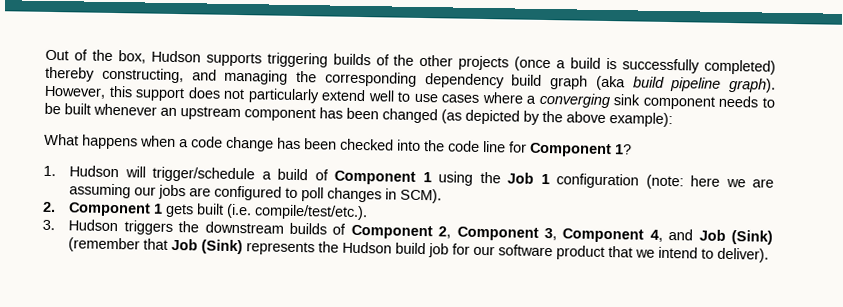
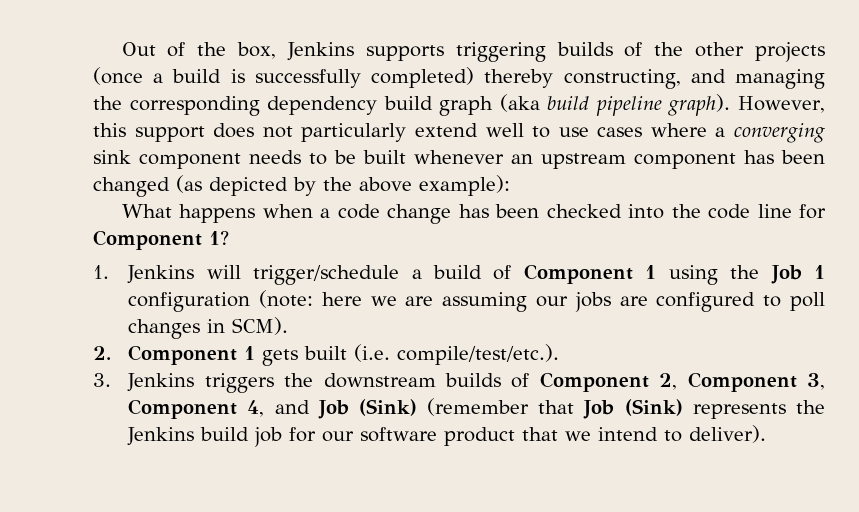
- Out of the box, Hudson supports triggering builds of the other projects (once a build is successfully completed) thereby constructing, and managing the corresponding dependency build graph (aka build pipeline graph).
+ Out of the box, Jenkins supports triggering builds of the other projects (once a build is successfully completed) thereby constructing, and managing the corresponding dependency build graph (aka build pipeline graph).
- 1. Hudson will trigger/schedule a build of Component 1 using the Job 1 configuration (note: here we are assuming our jobs are configured to poll changes in SCM).
+ 1. Jenkins will trigger/schedule a build of Component 1 using the Job 1 configuration (note: here we are assuming our jobs are configured to poll changes in SCM).
- 3. Hudson triggers the downstream builds of Component 2, Component 3, Component 4, and Job (Sink) (remember that Job (Sink) represents the Hudson build job for our software product that we intend to deliver).
+ 3. Jenkins triggers the downstream builds of Component 2, Component 3, Component 4, and Job (Sink) (remember that Job (Sink) represents the Jenkins build job for our software product that we intend to deliver).

